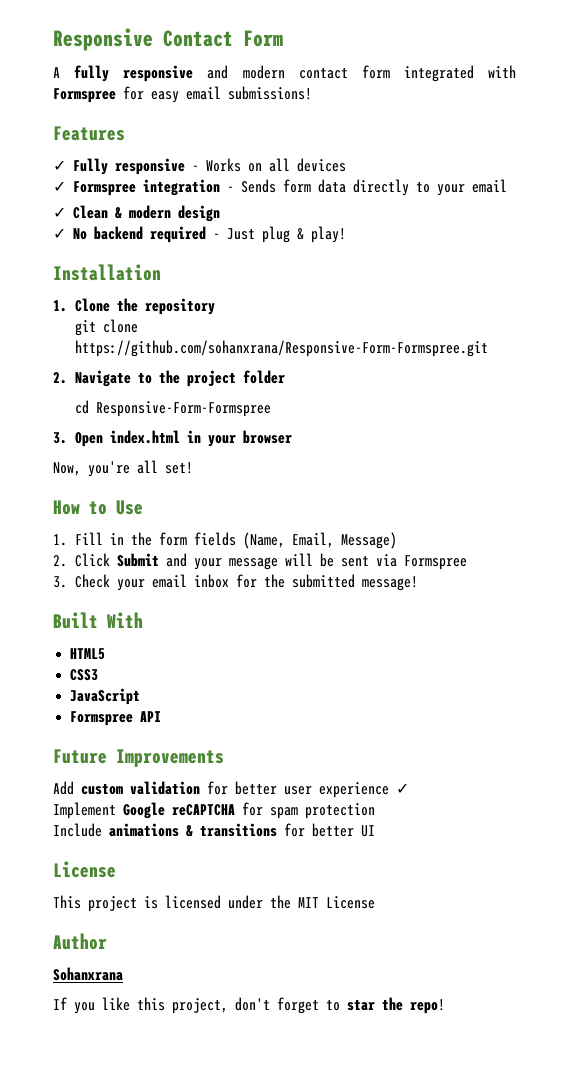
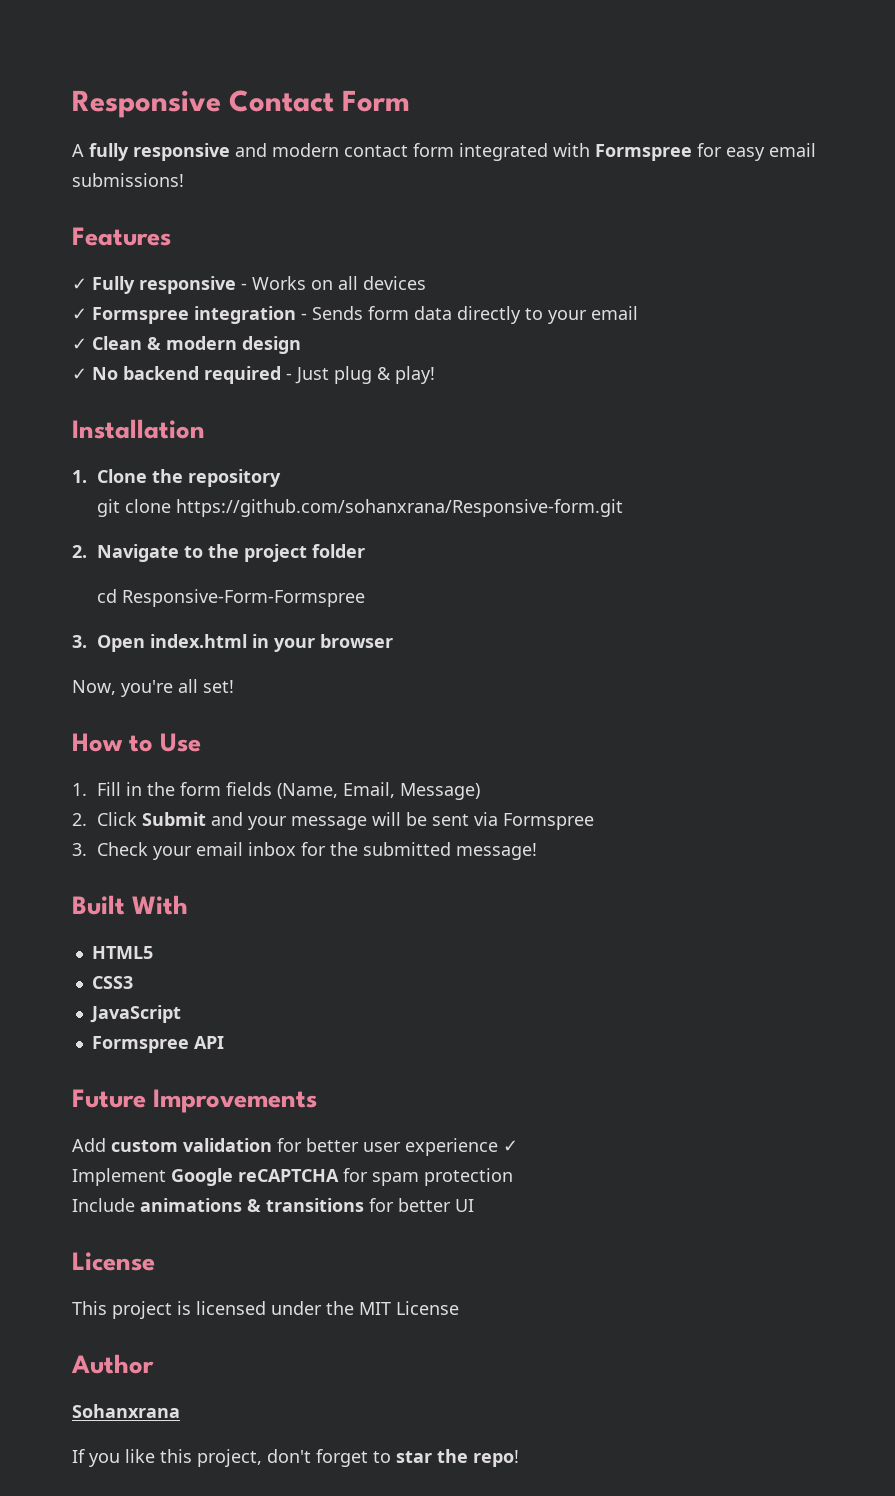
- git clone https://github.com/sohanxrana/Responsive-Form-Formspree.git
+ git clone https://github.com/sohanxrana/Responsive-form.git

